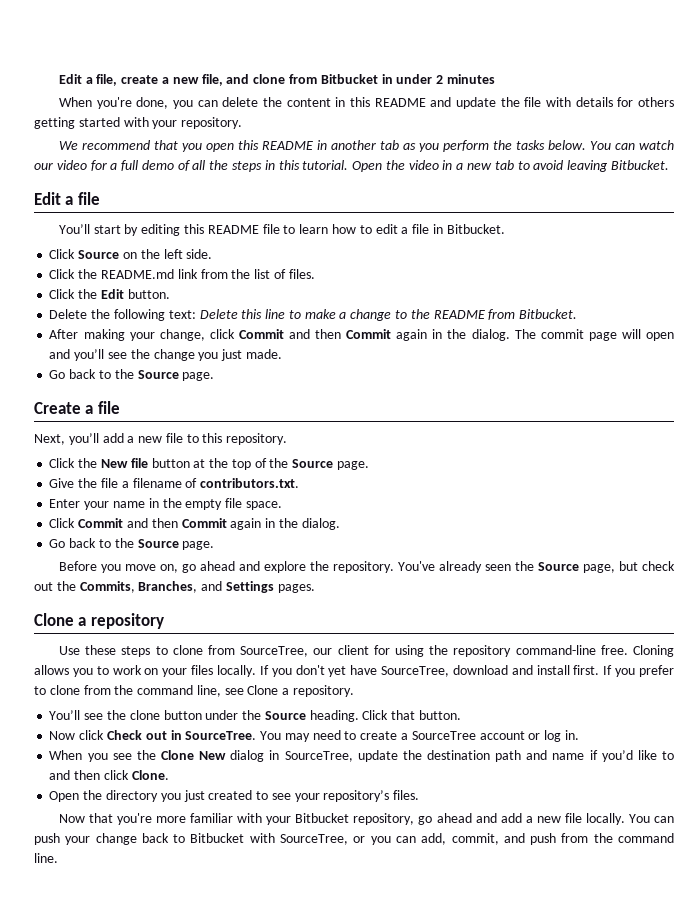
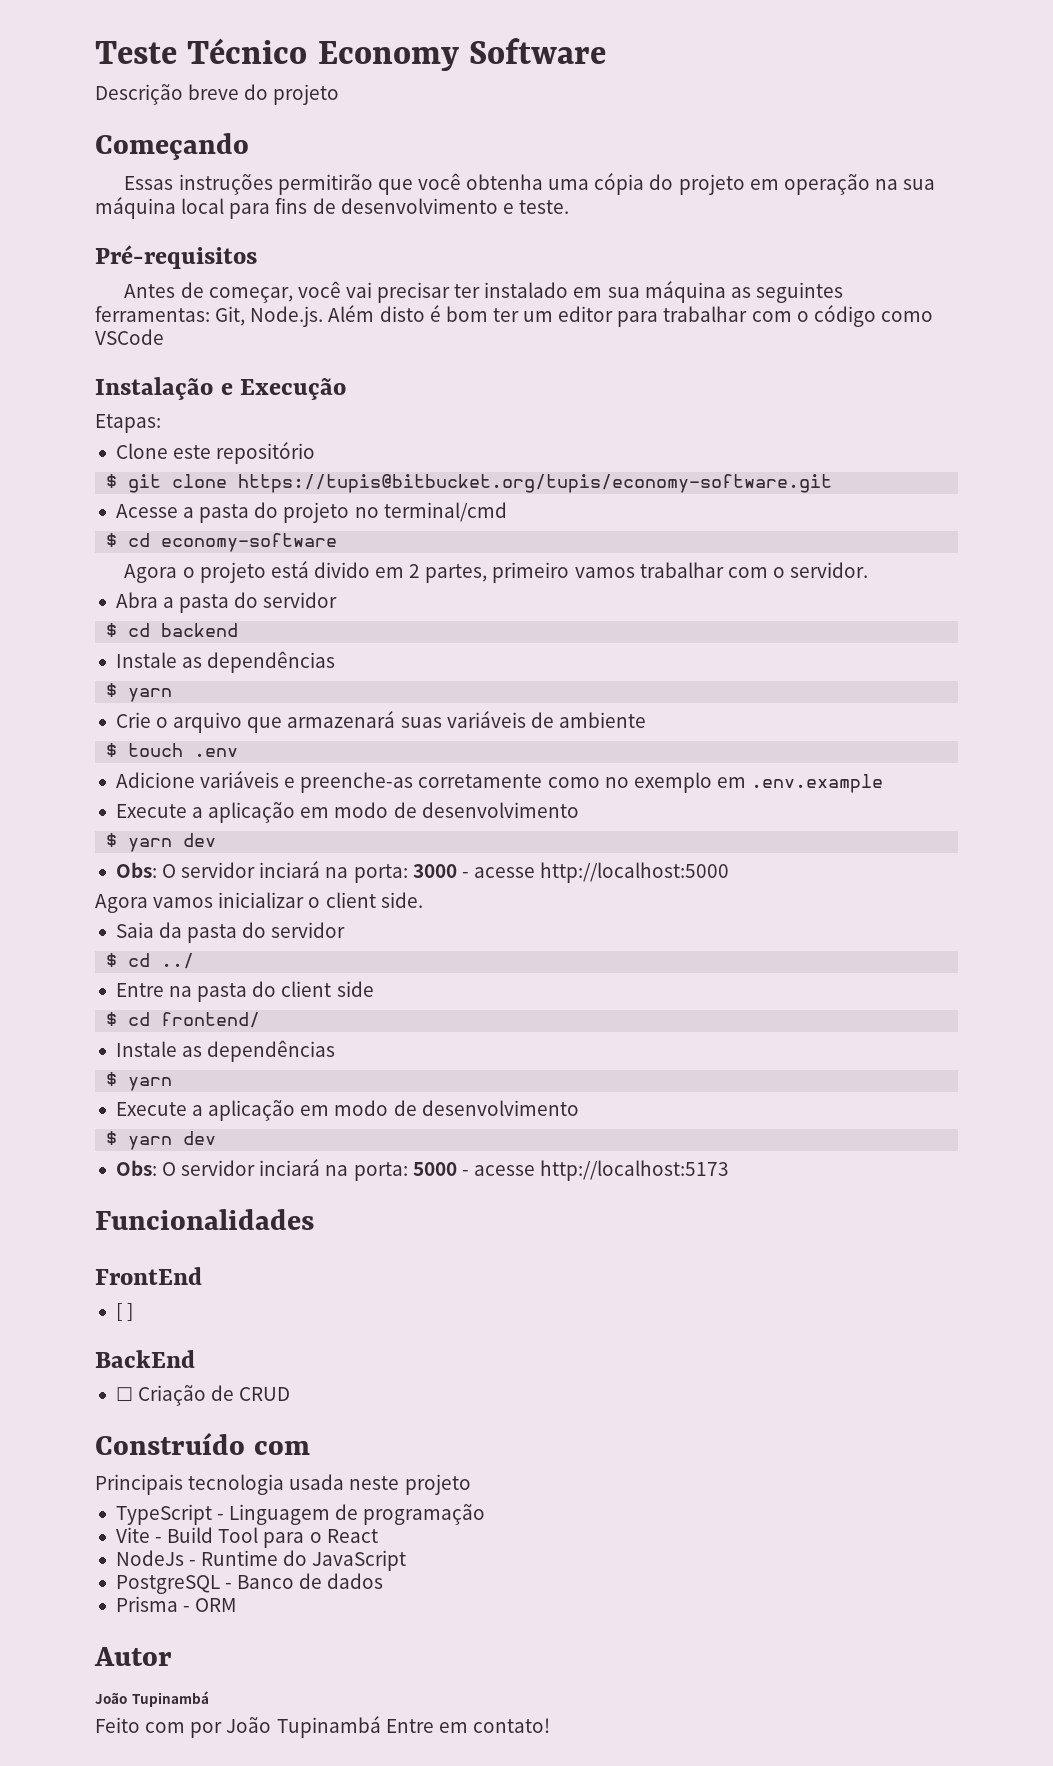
- Edit a file, create a new file, and clone from Bitbucket in under 2 minutes
- When you're done, you can delete the content in this README and update the file with details for others getting started with your repository.
- We recommend that you open this README in another tab as you perform the tasks below. You can watch our video for a full demo of all the steps in this tutorial. Open the video in a new tab to avoid leaving Bitbucket.
- Edit a file
- You’ll start by editing this README file to learn how to edit a file in Bitbucket.
- Click Source on the left side.
- Click the README.md link from the list of files.
- Click the Edit button.
- Delete the following text: Delete this line to make a change to the README from Bitbucket.
- After making your change, click Commit and then Commit again in the dialog. The commit page will open and you’ll see the change you just made.
- Go back to the Source page.
- Create a file
- Next, you’ll add a new file to this repository.
- Click the New file button at the top of the Source page.
- Give the file a filename of contributors.txt.
- Enter your name in the empty file space.
- Click Commit and then Commit again in the dialog.
- Go back to the Source page.
- Before you move on, go ahead and explore the repository. You've already seen the Source page, but check out the Commits, Branches, and Settings pages.
- Clone a repository
- Use these steps to clone from SourceTree, our client for using the repository command-line free. Cloning allows you to work on your files locally. If you don't yet have SourceTree, download and install first. If you prefer to clone from the command line, see Clone a repository.
- You’ll see the clone button under the Source heading. Click that button.
- Now click Check out in SourceTree. You may need to create a SourceTree account or log in.
- When you see the Clone New dialog in SourceTree, update the destination path and name if you’d like to and then click Clone.
- Open the directory you just created to see your repository’s files.
- Now that you're more familiar with your Bitbucket repository, go ahead and add a new file locally. You can push your change back to Bitbucket with SourceTree, or you can add, commit, and push from the command line.
+ Teste Técnico Economy Software
+ Descrição breve do projeto
+ Começando
+ Essas instruções permitirão que você obtenha uma cópia do projeto em operação na sua máquina local para fins de desenvolvimento e teste.
+ Pré-requisitos
+ Antes de começar, você vai precisar ter instalado em sua máquina as seguintes ferramentas: Git, Node.js. Além disto é bom ter um editor para trabalhar com o código como VSCode
+ Instalação e Execução
+ Etapas:
+ Clone este repositório
+ $ git clone https://tupis@bitbucket.org/tupis/economy-software.git
+ Acesse a pasta do projeto no terminal/cmd
+ $ cd economy-software
+ Agora o projeto está divido em 2 partes, primeiro vamos trabalhar com o servidor.
+ Abra a pasta do servidor
+ $ cd backend
+ Instale as dependências
+ $ yarn
+ Crie o arquivo que armazenará suas variáveis de ambiente
+ $ touch .env
+ Adicione variáveis e preenche-as corretamente como no exemplo em .env.example
+ Execute a aplicação em modo de desenvolvimento
+ $ yarn dev
+ Obs: O servidor inciará na porta: 3000 - acesse http://localhost:5000
+ Agora vamos inicializar o client side.
+ Saia da pasta do servidor
+ $ cd ../
+ Entre na pasta do client side
+ $ cd frontend/
+ Instale as dependências
+ $ yarn
+ Execute a aplicação em modo de desenvolvimento
+ $ yarn dev
+ Obs: O servidor inciará na porta: 5000 - acesse http://localhost:5173
+ Funcionalidades
+ FrontEnd
+ [ ]
+ BackEnd
+ ☐ Criação de CRUD
+ Construído com
+ Principais tecnologia usada neste projeto
+ TypeScript - Linguagem de programação
+ Vite - Build Tool para o React
+ NodeJs - Runtime do JavaScript
+ PostgreSQL - Banco de dados
+ Prisma - ORM
+ Autor
+ João Tupinambá
+ Feito com por João Tupinambá Entre em contato!

